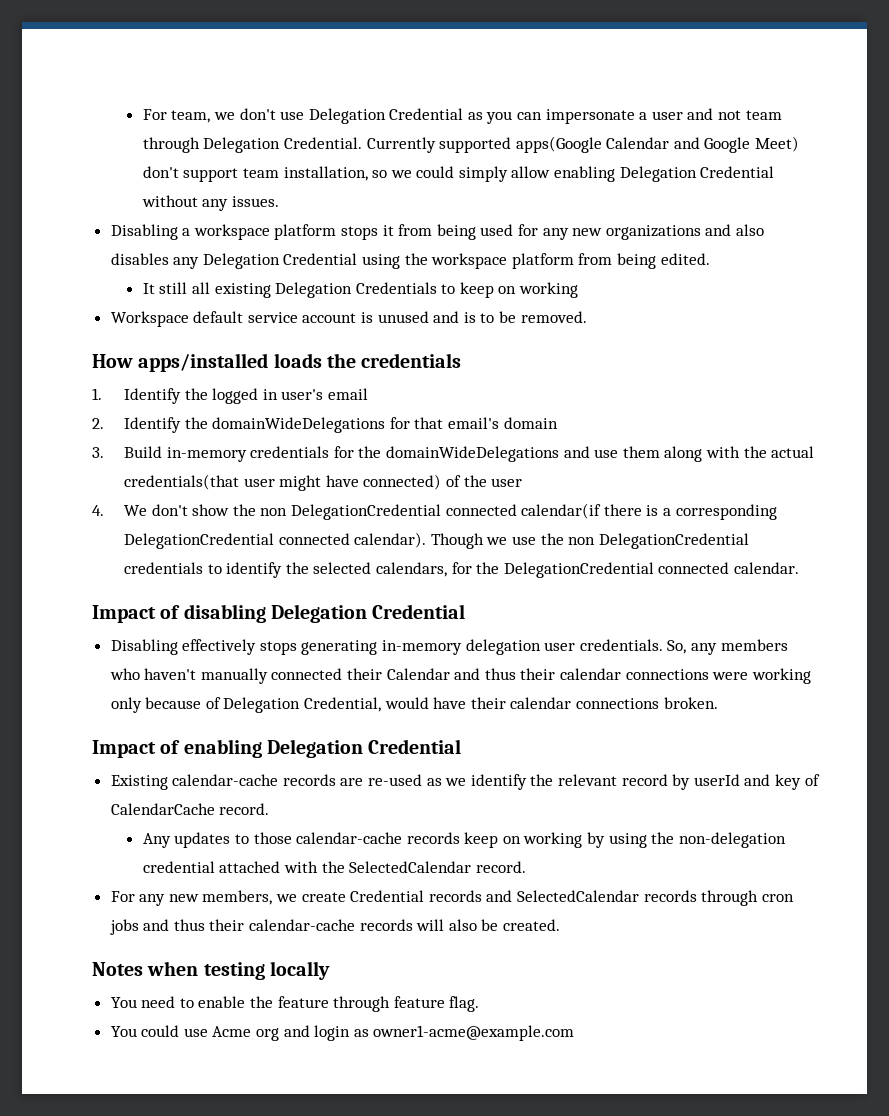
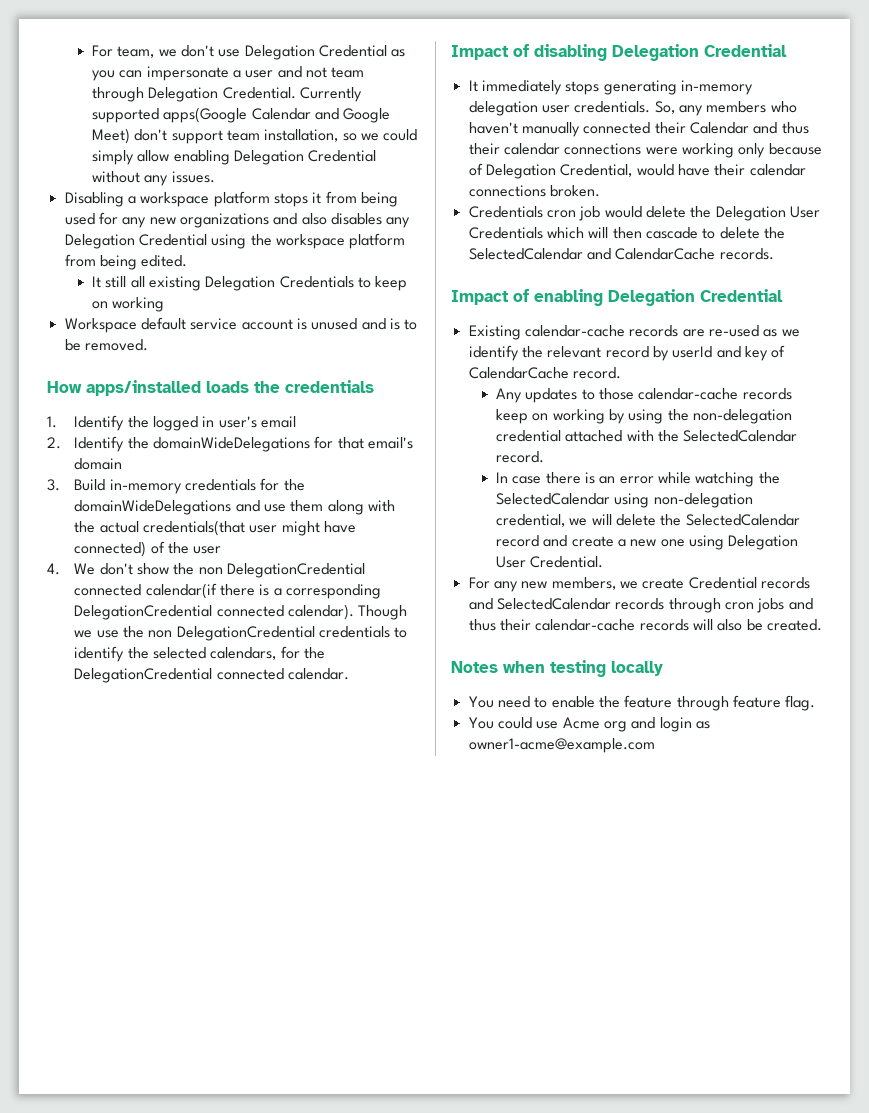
- Disabling effectively stops generating in-memory delegation user credentials.
+ It immediately stops generating in-memory delegation user credentials.
+ Credentials cron job would delete the Delegation User Credentials which will then cascade to delete the SelectedCalendar and CalendarCache records.
+ In case there is an error while watching the SelectedCalendar using non-delegation credential, we will delete the SelectedCalendar record and create a new one using Delegation User Credential.

